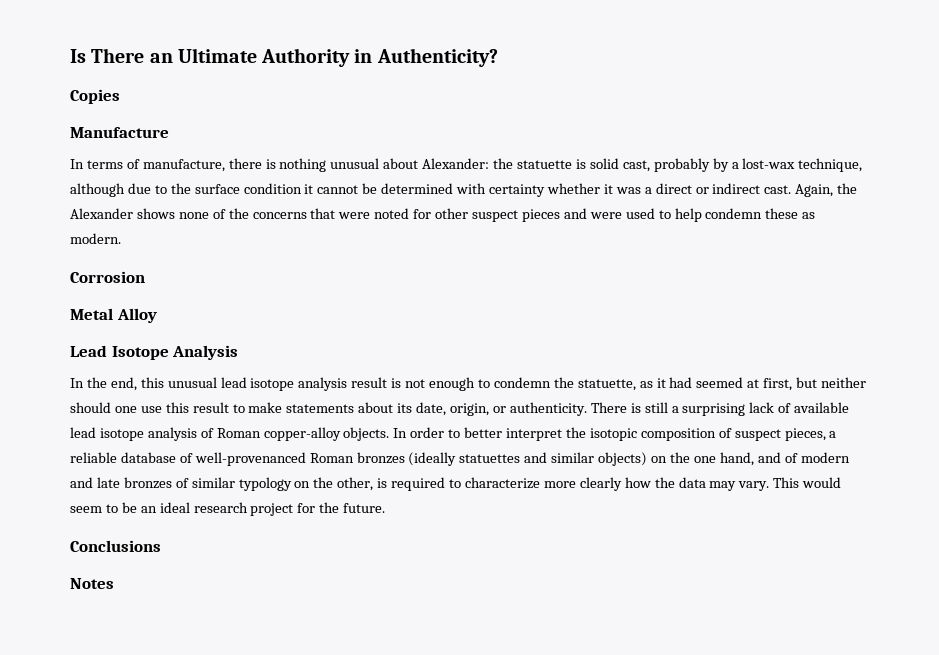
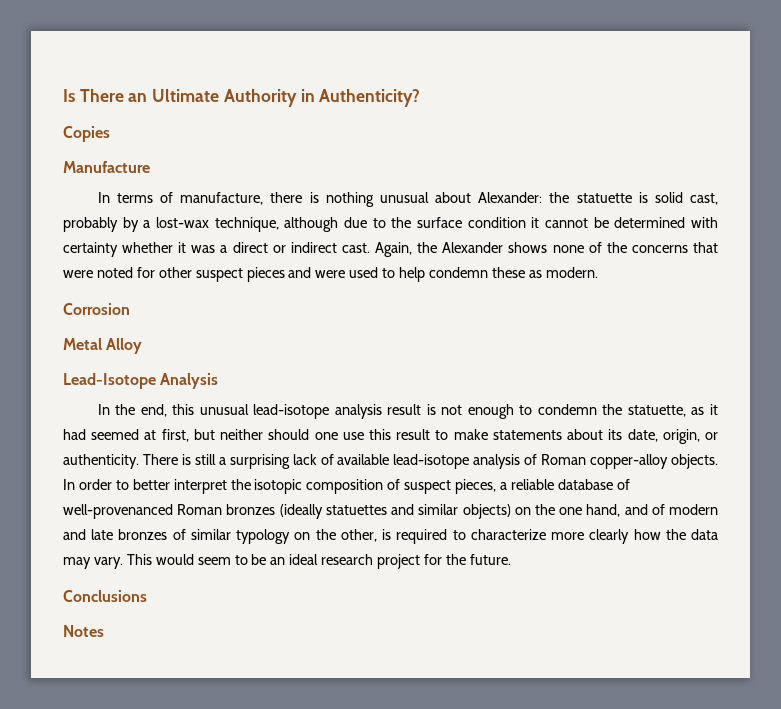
- Lead Isotope Analysis
+ Lead-Isotope Analysis
- In the end, this unusual lead isotope analysis result is not enough to condemn the statuette, as it had seemed at first, but neither should one use this result to make statements about its date, origin, or authenticity.
+ In the end, this unusual lead-isotope analysis result is not enough to condemn the statuette, as it had seemed at first, but neither should one use this result to make statements about its date, origin, or authenticity.
- There is still a surprising lack of available lead isotope analysis of Roman copper-alloy objects.
+ There is still a surprising lack of available lead-isotope analysis of Roman copper-alloy objects.

